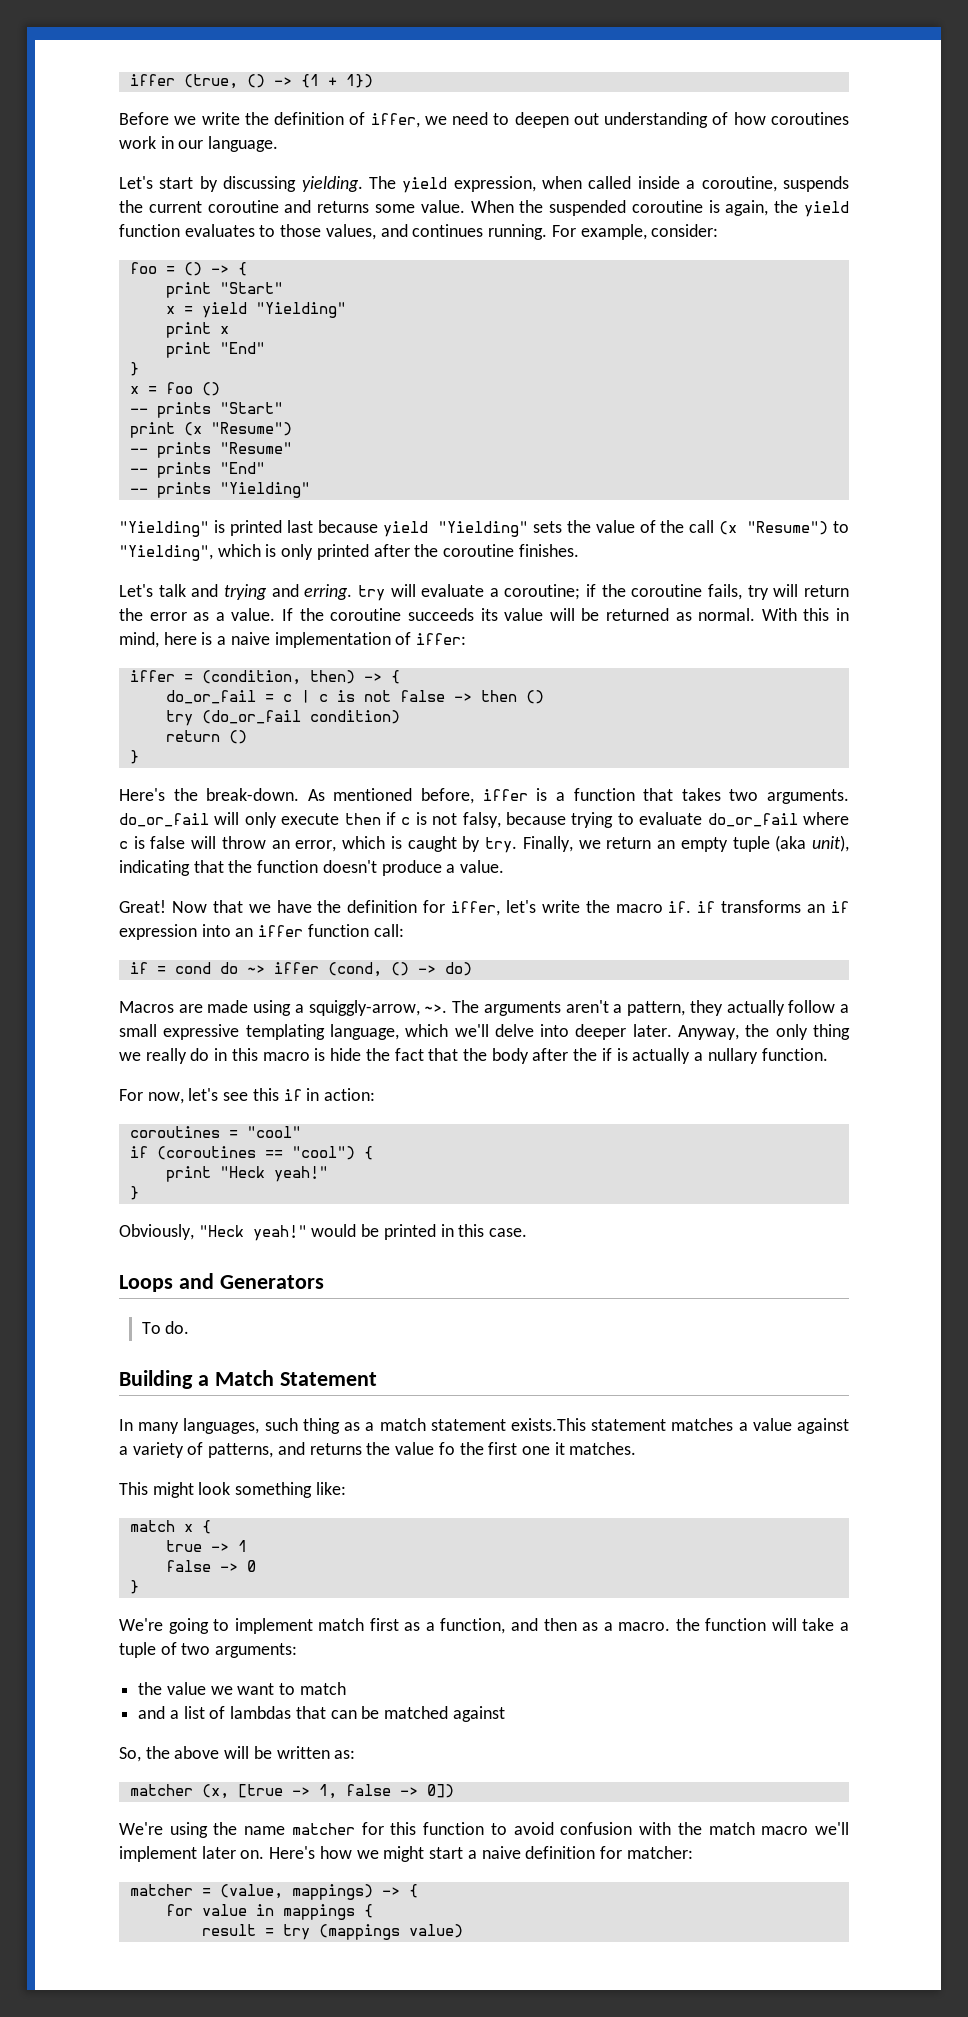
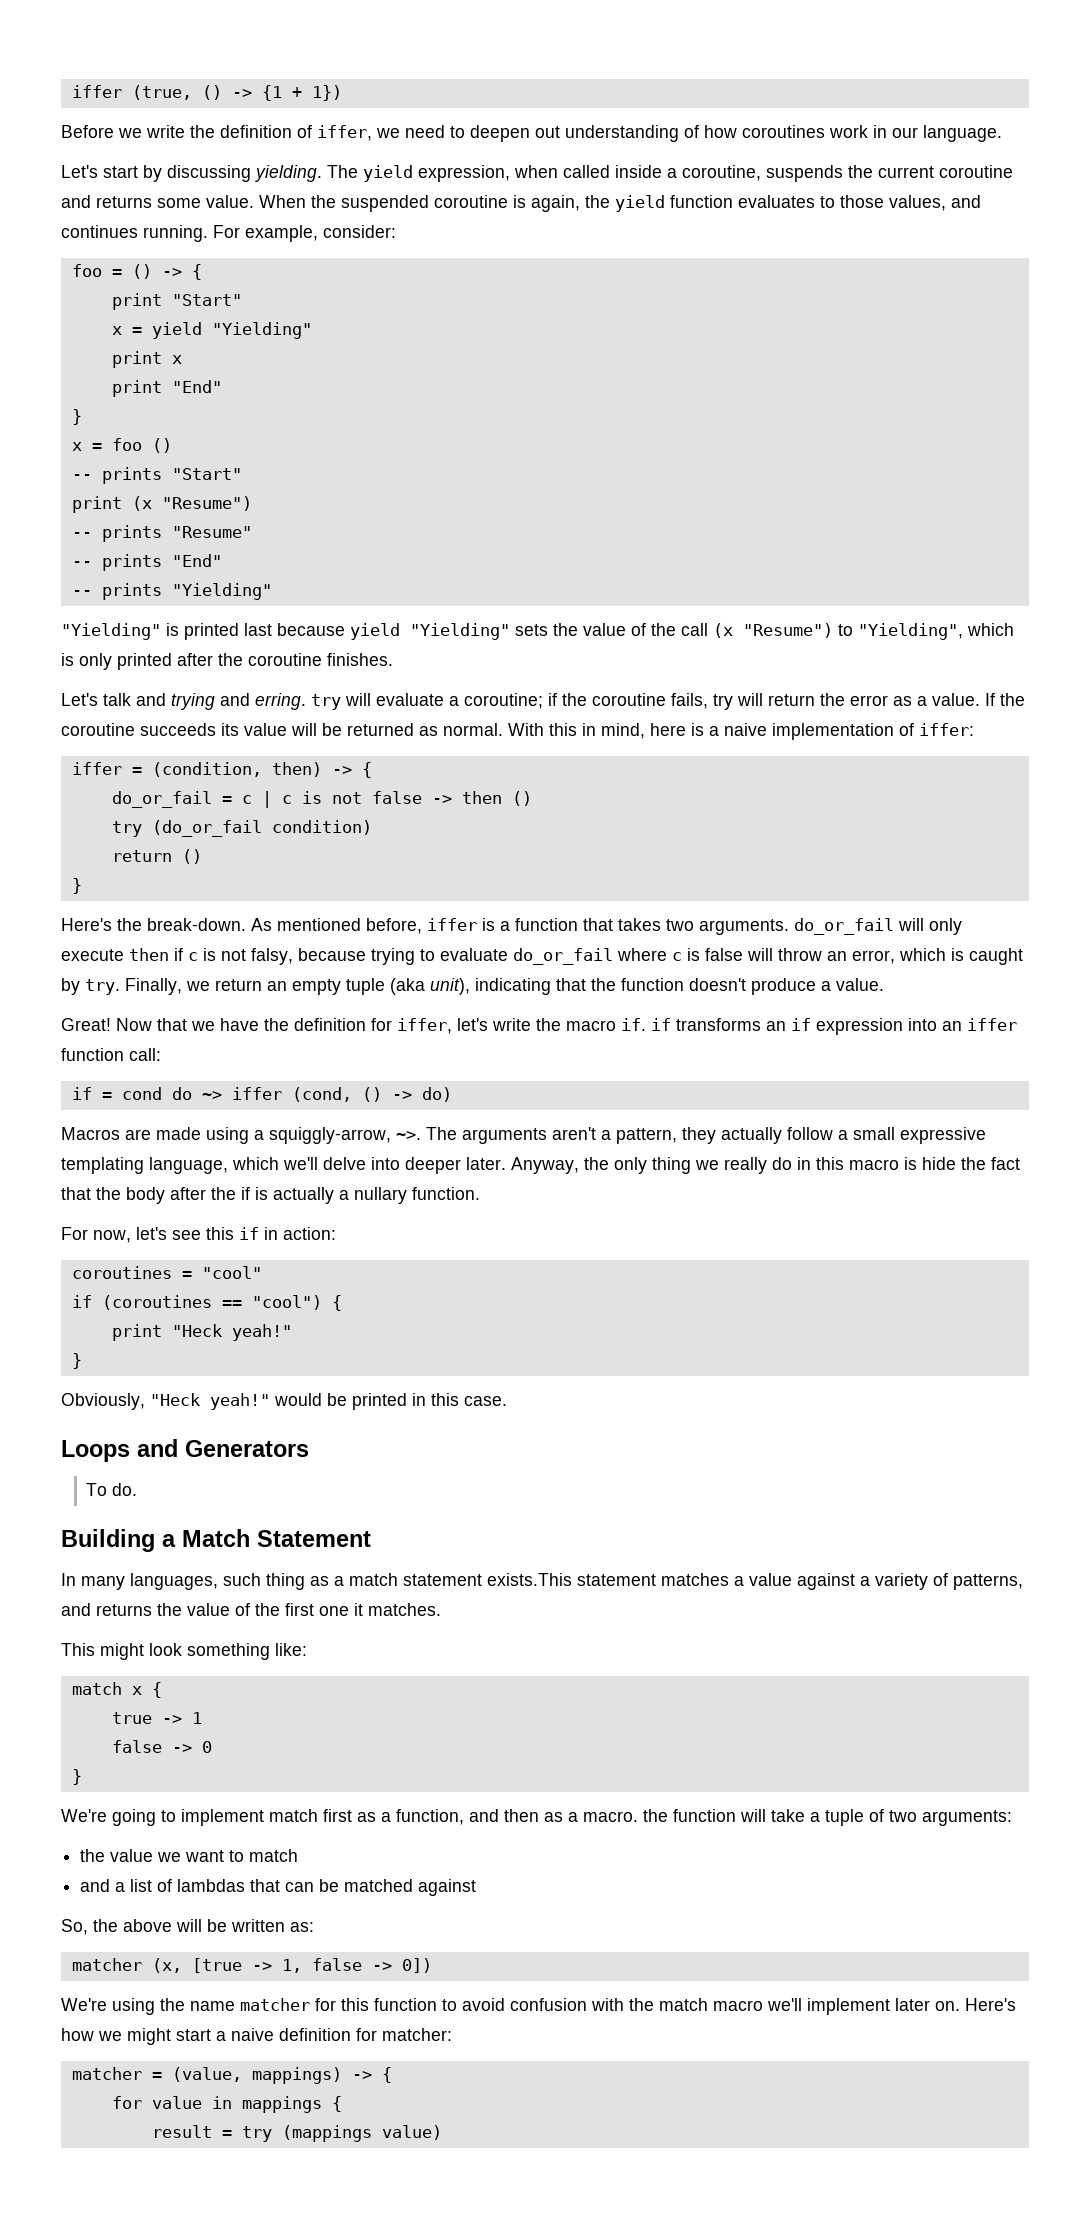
- In many languages, such thing as a match statement exists.This statement matches a value against a variety of patterns, and returns the value fo the first one it matches.
+ In many languages, such thing as a match statement exists.This statement matches a value against a variety of patterns, and returns the value of the first one it matches.

